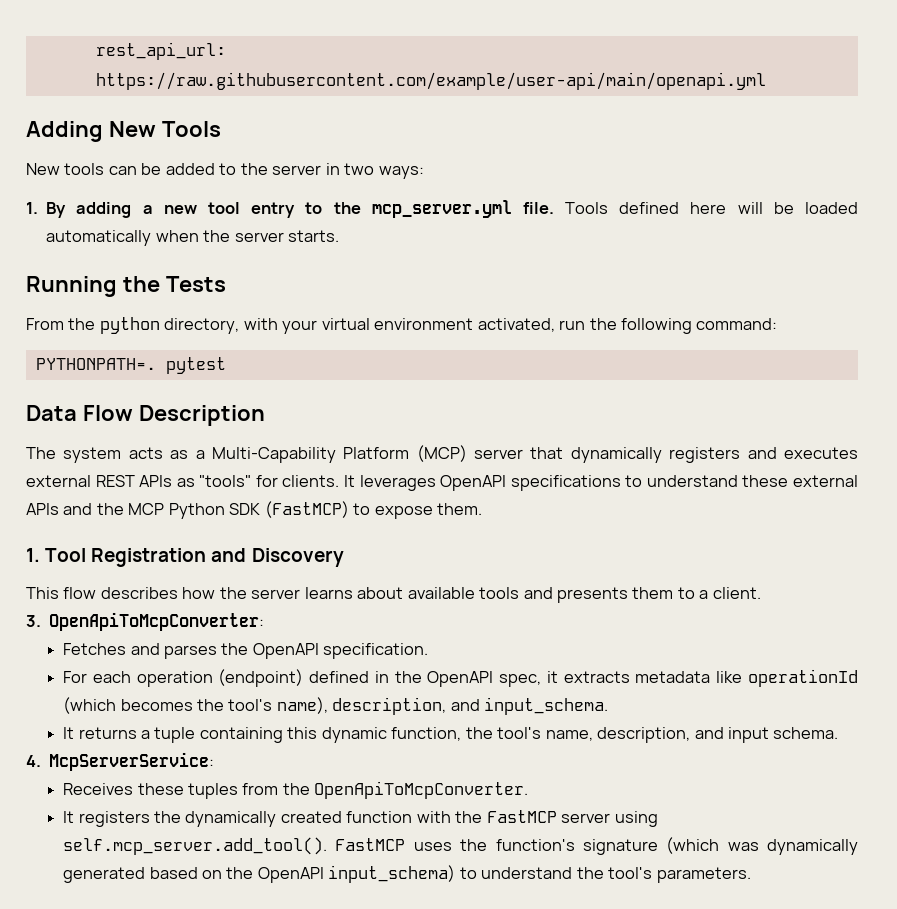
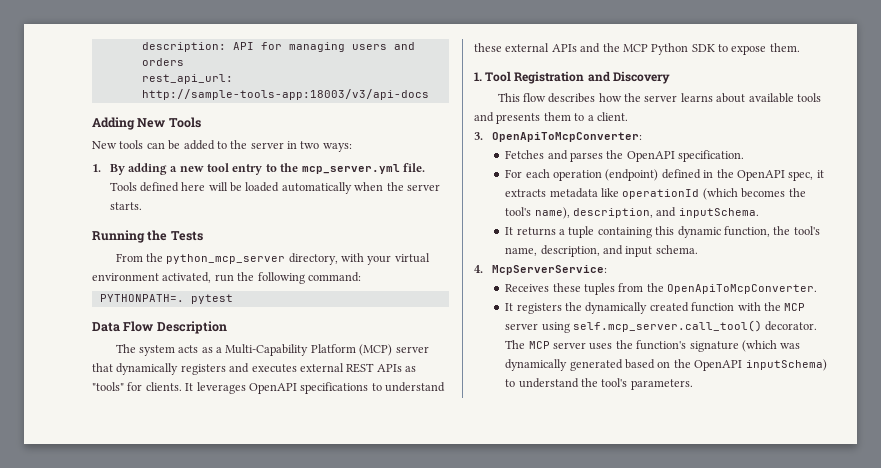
- rest_api_url: https://raw.githubusercontent.com/example/user-api/main/openapi.yml
+ description: API for managing users and orders
+ rest_api_url: http://sample-tools-app:18003/v3/api-docs
- From the python directory, with your virtual environment activated, run the following command:
+ From the python_mcp_server directory, with your virtual environment activated, run the following command:
- It leverages OpenAPI specifications to understand these external APIs and the MCP Python SDK (FastMCP) to expose them.
+ It leverages OpenAPI specifications to understand these external APIs and the MCP Python SDK to expose them.
- For each operation (endpoint) defined in the OpenAPI spec, it extracts metadata like operationId (which becomes the tool's name), description, and input_schema.
+ For each operation (endpoint) defined in the OpenAPI spec, it extracts metadata like operationId (which becomes the tool's name), description, and inputSchema.
- It registers the dynamically created function with the FastMCP server using self.mcp_server.add_tool(). FastMCP uses the function's signature (which was dynamically generated based on the OpenAPI input_schema) to understand the tool's parameters.
+ It registers the dynamically created function with the MCP server using self.mcp_server.call_tool() decorator. The MCP server uses the function's signature (which was dynamically generated based on the OpenAPI inputSchema) to understand the tool's parameters.

